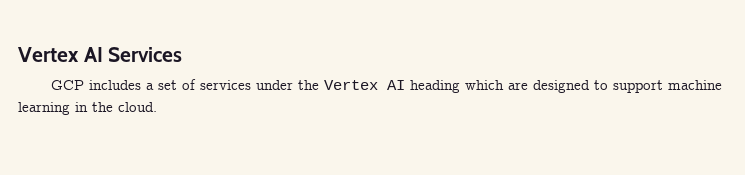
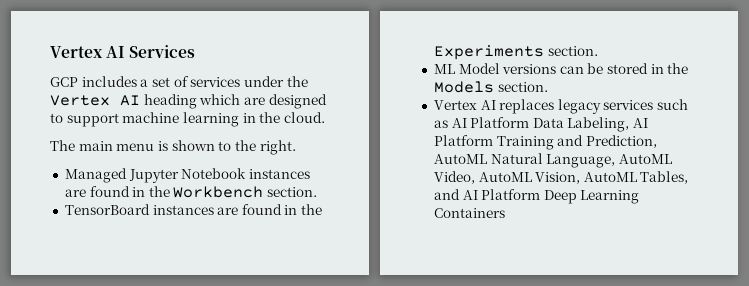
+ The main menu is shown to the right.
+ Managed Jupyter Notebook instances are found in the Workbench section.
+ TensorBoard instances are found in the Experiments section.
+ ML Model versions can be stored in the Models section.
+ Vertex AI replaces legacy services such as AI Platform Data Labeling, AI Platform Training and Prediction, AutoML Natural Language, AutoML Video, AutoML Vision, AutoML Tables, and AI Platform Deep Learning Containers

